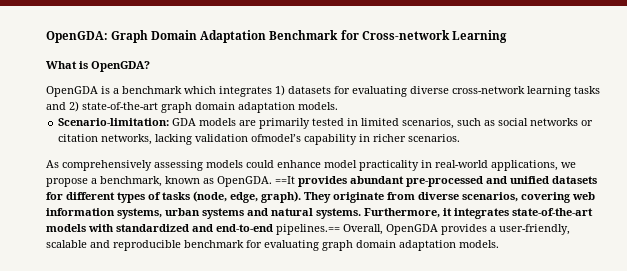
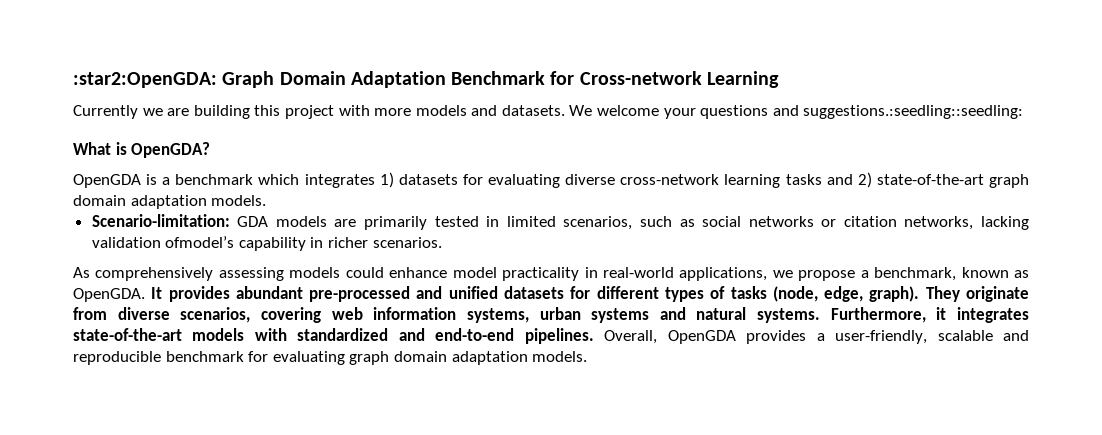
- OpenGDA: Graph Domain Adaptation Benchmark for Cross-network Learning
+ :star2:OpenGDA: Graph Domain Adaptation Benchmark for Cross-network Learning
+ Currently we are building this project with more models and datasets. We welcome your questions and suggestions.:seedling::seedling:
- ==It provides abundant pre-processed and unified datasets for different types of tasks (node, edge, graph).
+ It provides abundant pre-processed and unified datasets for different types of tasks (node, edge, graph).
- Furthermore, it integrates state-of-the-art models with standardized and end-to-end pipelines.== Overall, OpenGDA provides a user-friendly, scalable and reproducible benchmark for evaluating graph domain adaptation models.
+ Furthermore, it integrates state-of-the-art models with standardized and end-to-end pipelines. Overall, OpenGDA provides a user-friendly, scalable and reproducible benchmark for evaluating graph domain adaptation models.

